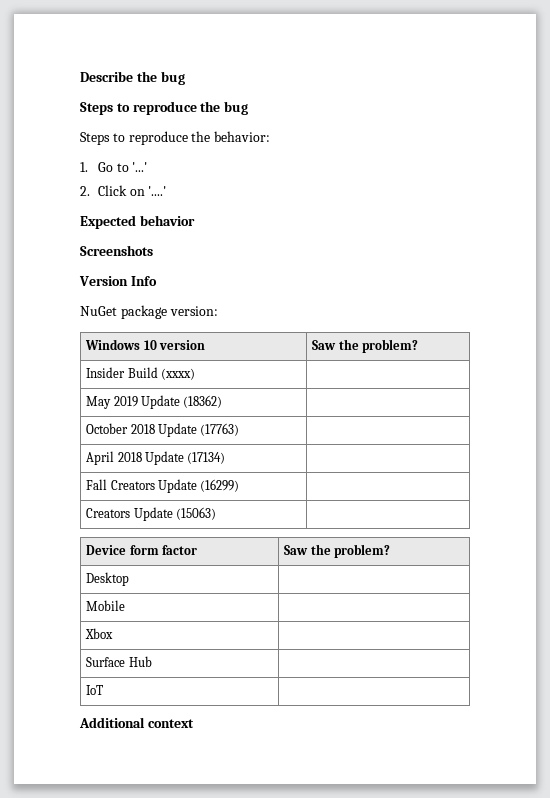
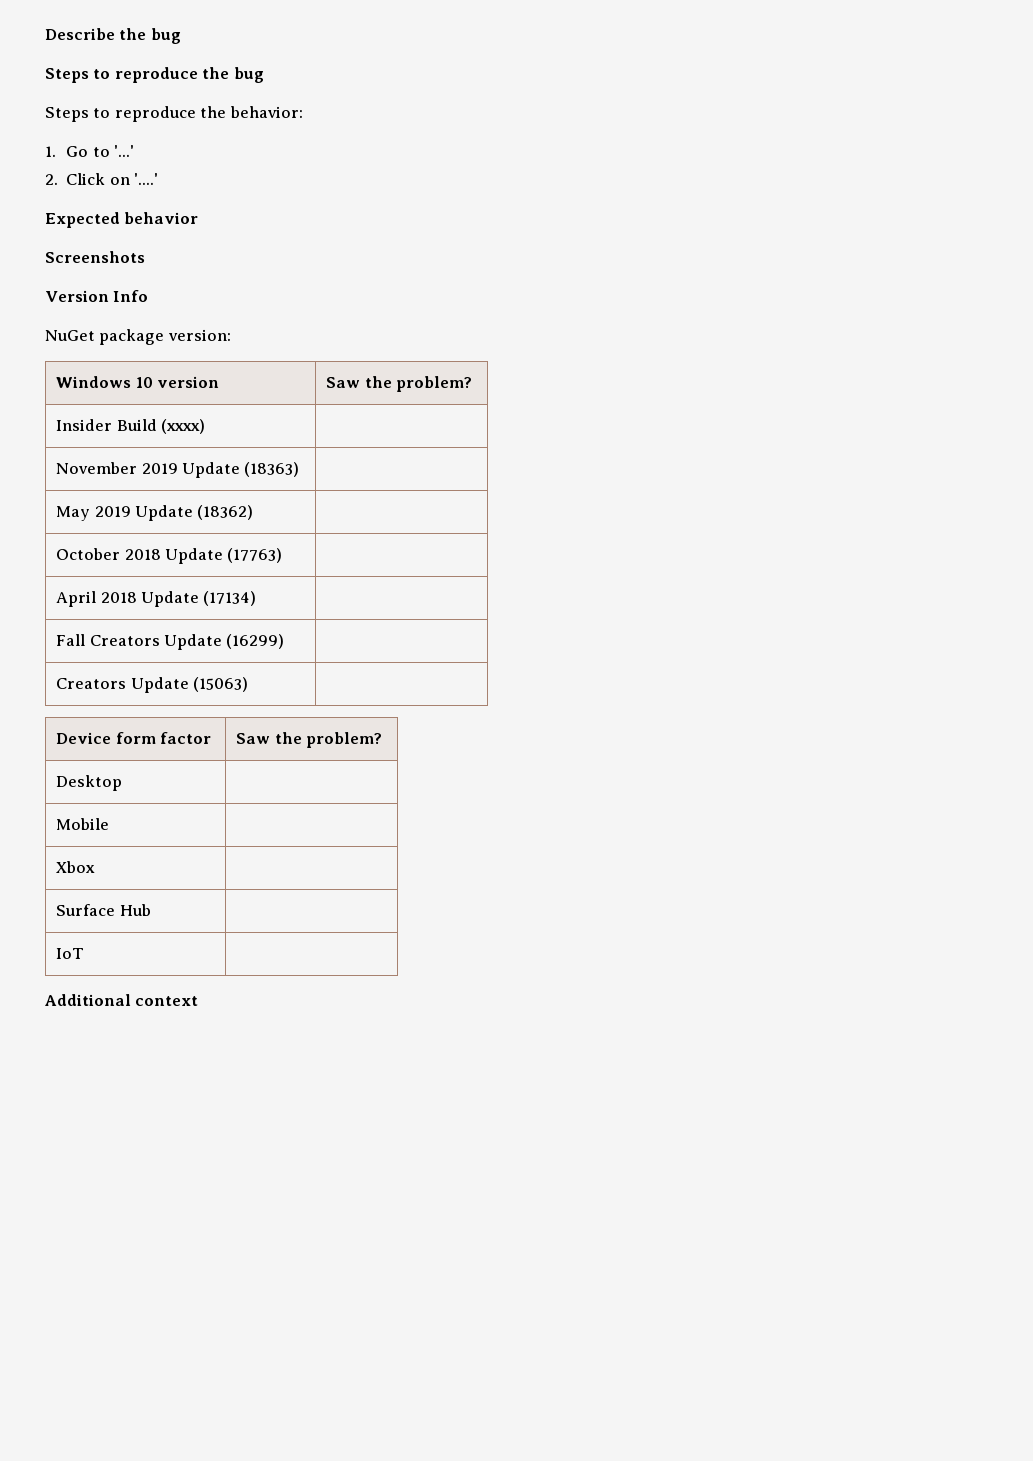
+ November 2019 Update (18363) |

